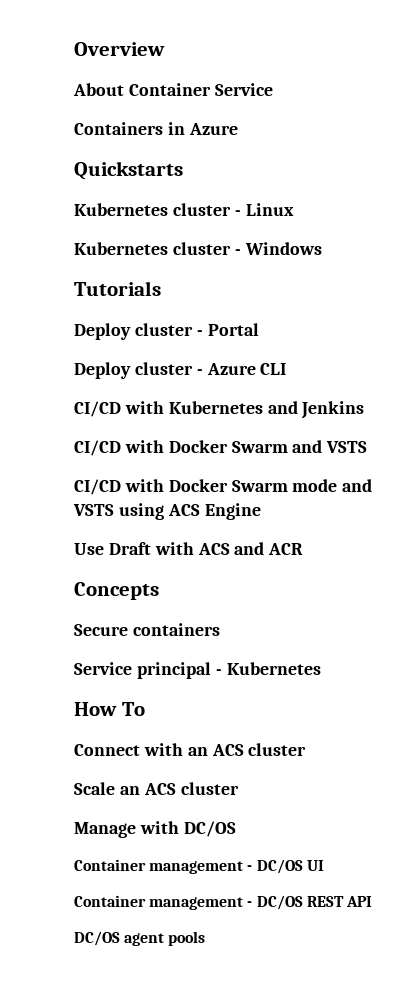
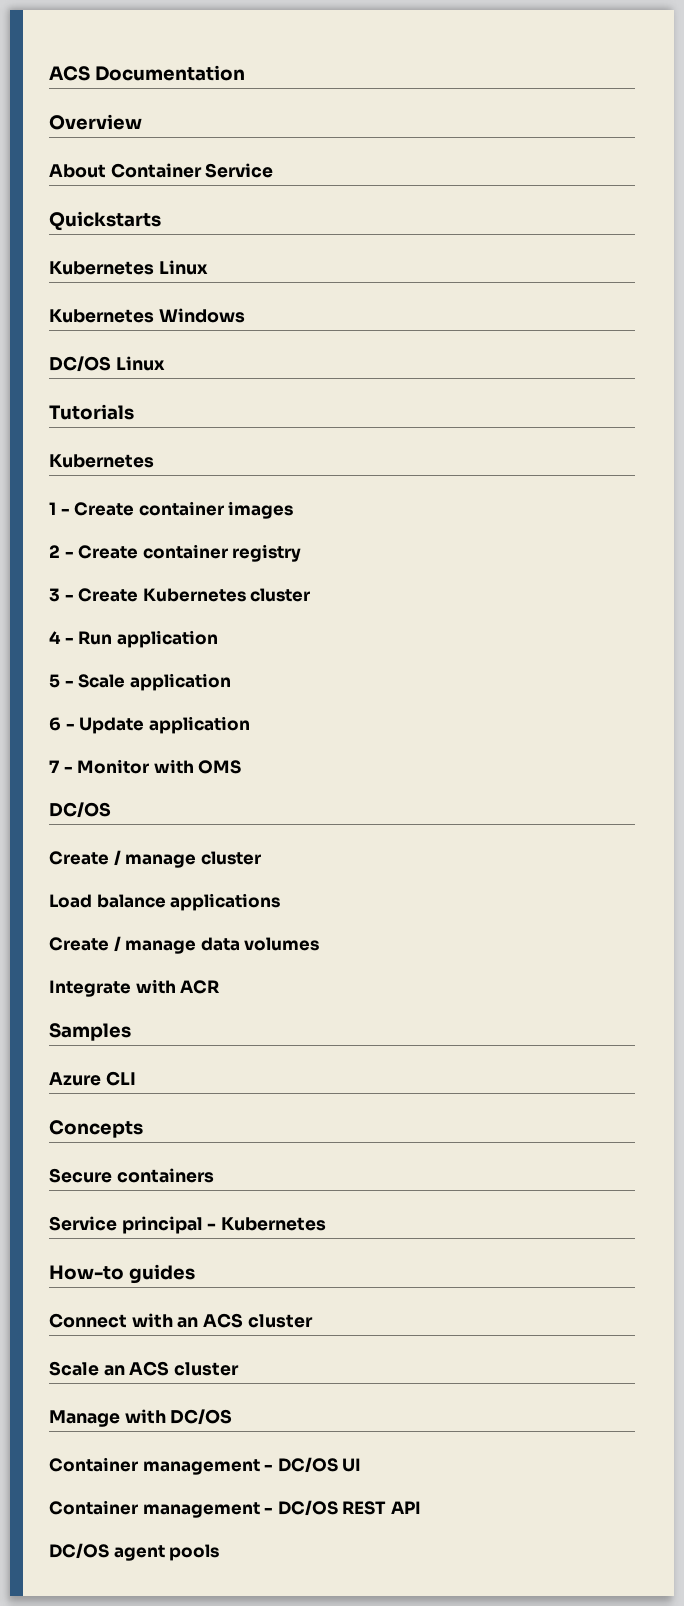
+ ACS Documentation
- Containers in Azure
- Kubernetes cluster - Linux
+ Kubernetes Linux
- Kubernetes cluster - Windows
+ Kubernetes Windows
+ DC/OS Linux
  Tutorials
- Deploy cluster - Portal
- Deploy cluster - Azure CLI
- CI/CD with Kubernetes and Jenkins
- CI/CD with Docker Swarm and VSTS
- CI/CD with Docker Swarm mode and VSTS using ACS Engine
- Use Draft with ACS and ACR
+ Kubernetes
+ 1 - Create container images
+ 2 - Create container registry
+ 3 - Create Kubernetes cluster
+ 4 - Run application
+ 5 - Scale application
+ 6 - Update application
+ 7 - Monitor with OMS
+ DC/OS
+ Create / manage cluster
+ Load balance applications
+ Create / manage data volumes
+ Integrate with ACR
+ Samples
+ Azure CLI
- How To
+ How-to guides

